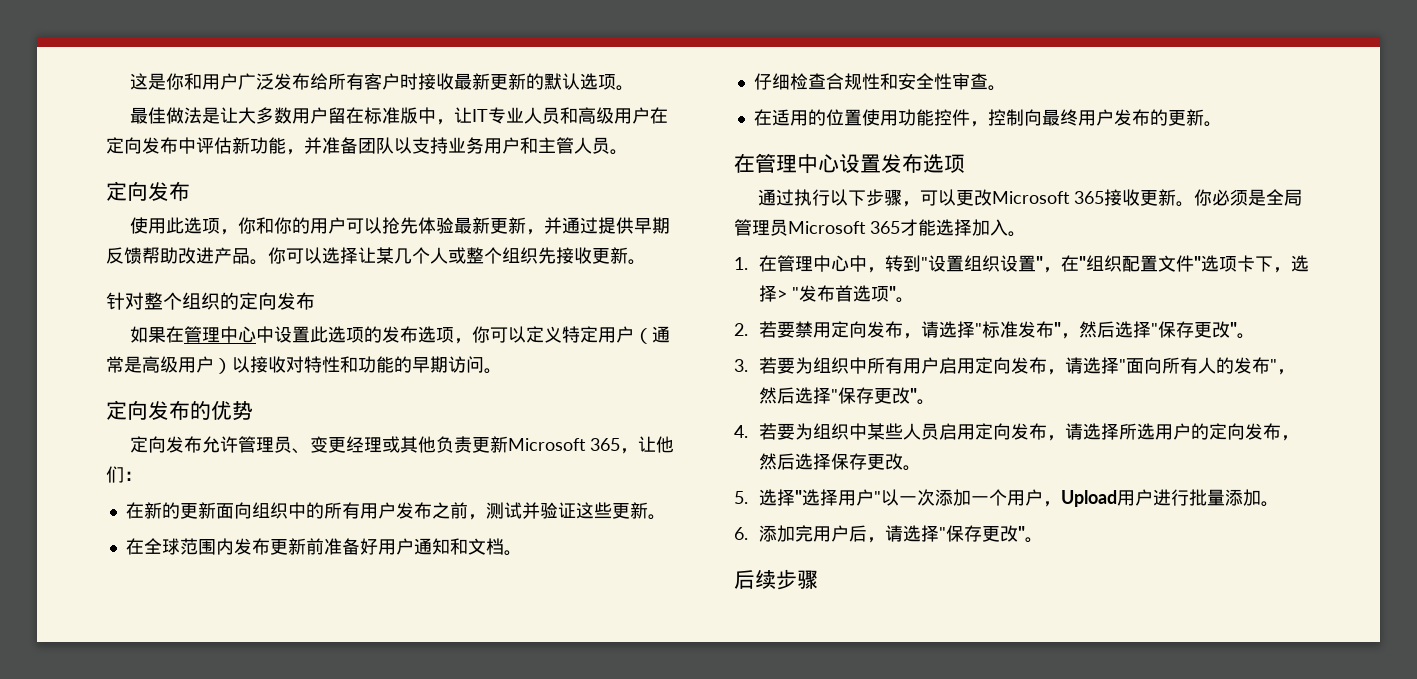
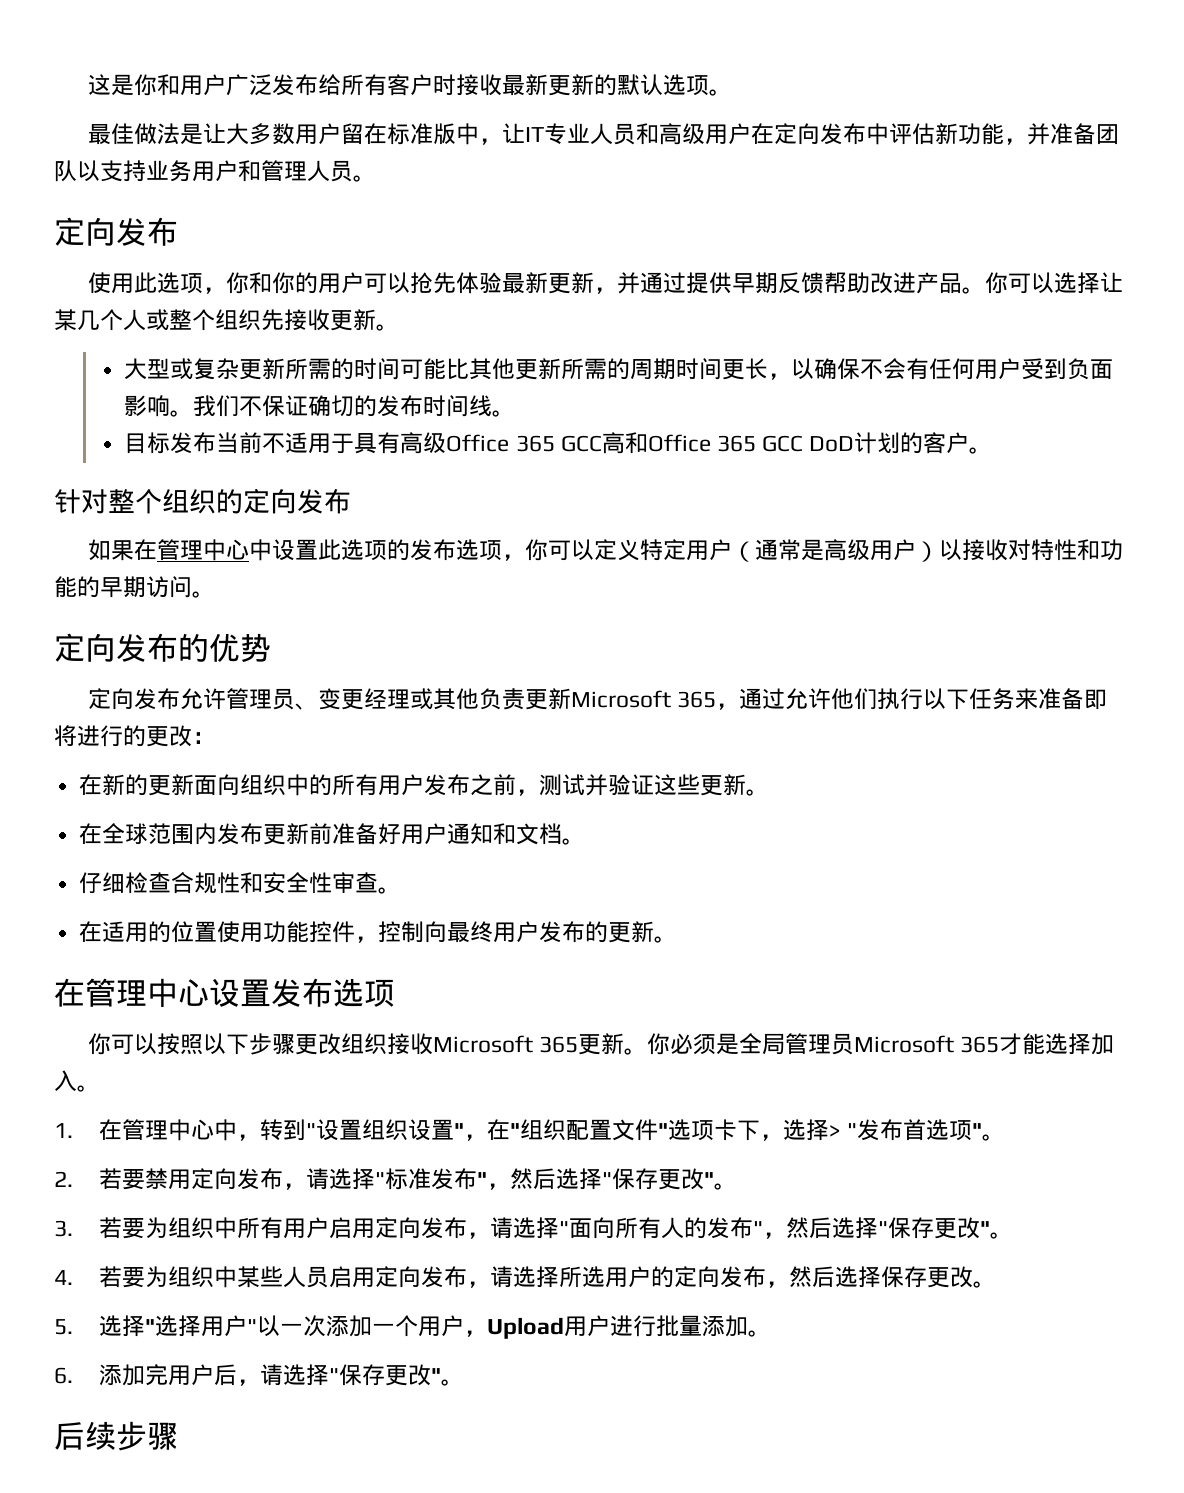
- 最佳做法是让大多数用户留在标准版中，让IT专业人员和高级用户在定向发布中评估新功能，并准备团队以支持业务用户和主管人员。
+ 最佳做法是让大多数用户留在标准版中，让IT专业人员和高级用户在定向发布中评估新功能，并准备团队以支持业务用户和管理人员。
+ 大型或复杂更新所需的时间可能比其他更新所需的周期时间更长，以确保不会有任何用户受到负面影响。我们不保证确切的发布时间线。
+ 目标发布当前不适用于具有高级Office 365 GCC高和Office 365 GCC DoD计划的客户。
- 定向发布允许管理员、变更经理或其他负责更新Microsoft 365，让他们：
+ 定向发布允许管理员、变更经理或其他负责更新Microsoft 365，通过允许他们执行以下任务来准备即将进行的更改：
- 通过执行以下步骤，可以更改Microsoft 365接收更新。
+ 你可以按照以下步骤更改组织接收Microsoft 365更新。

